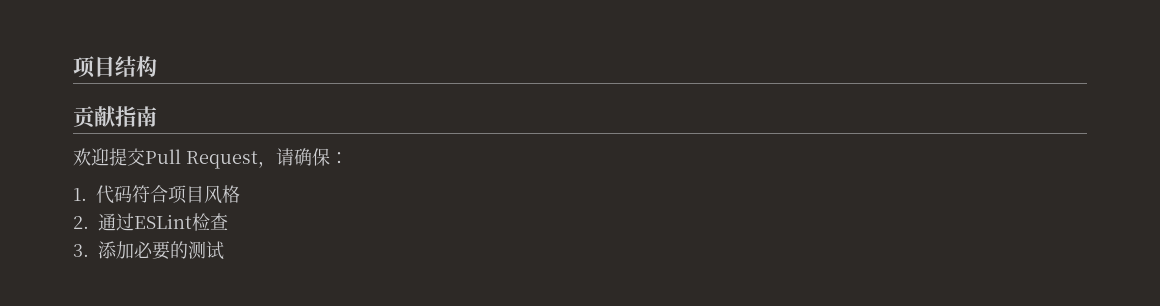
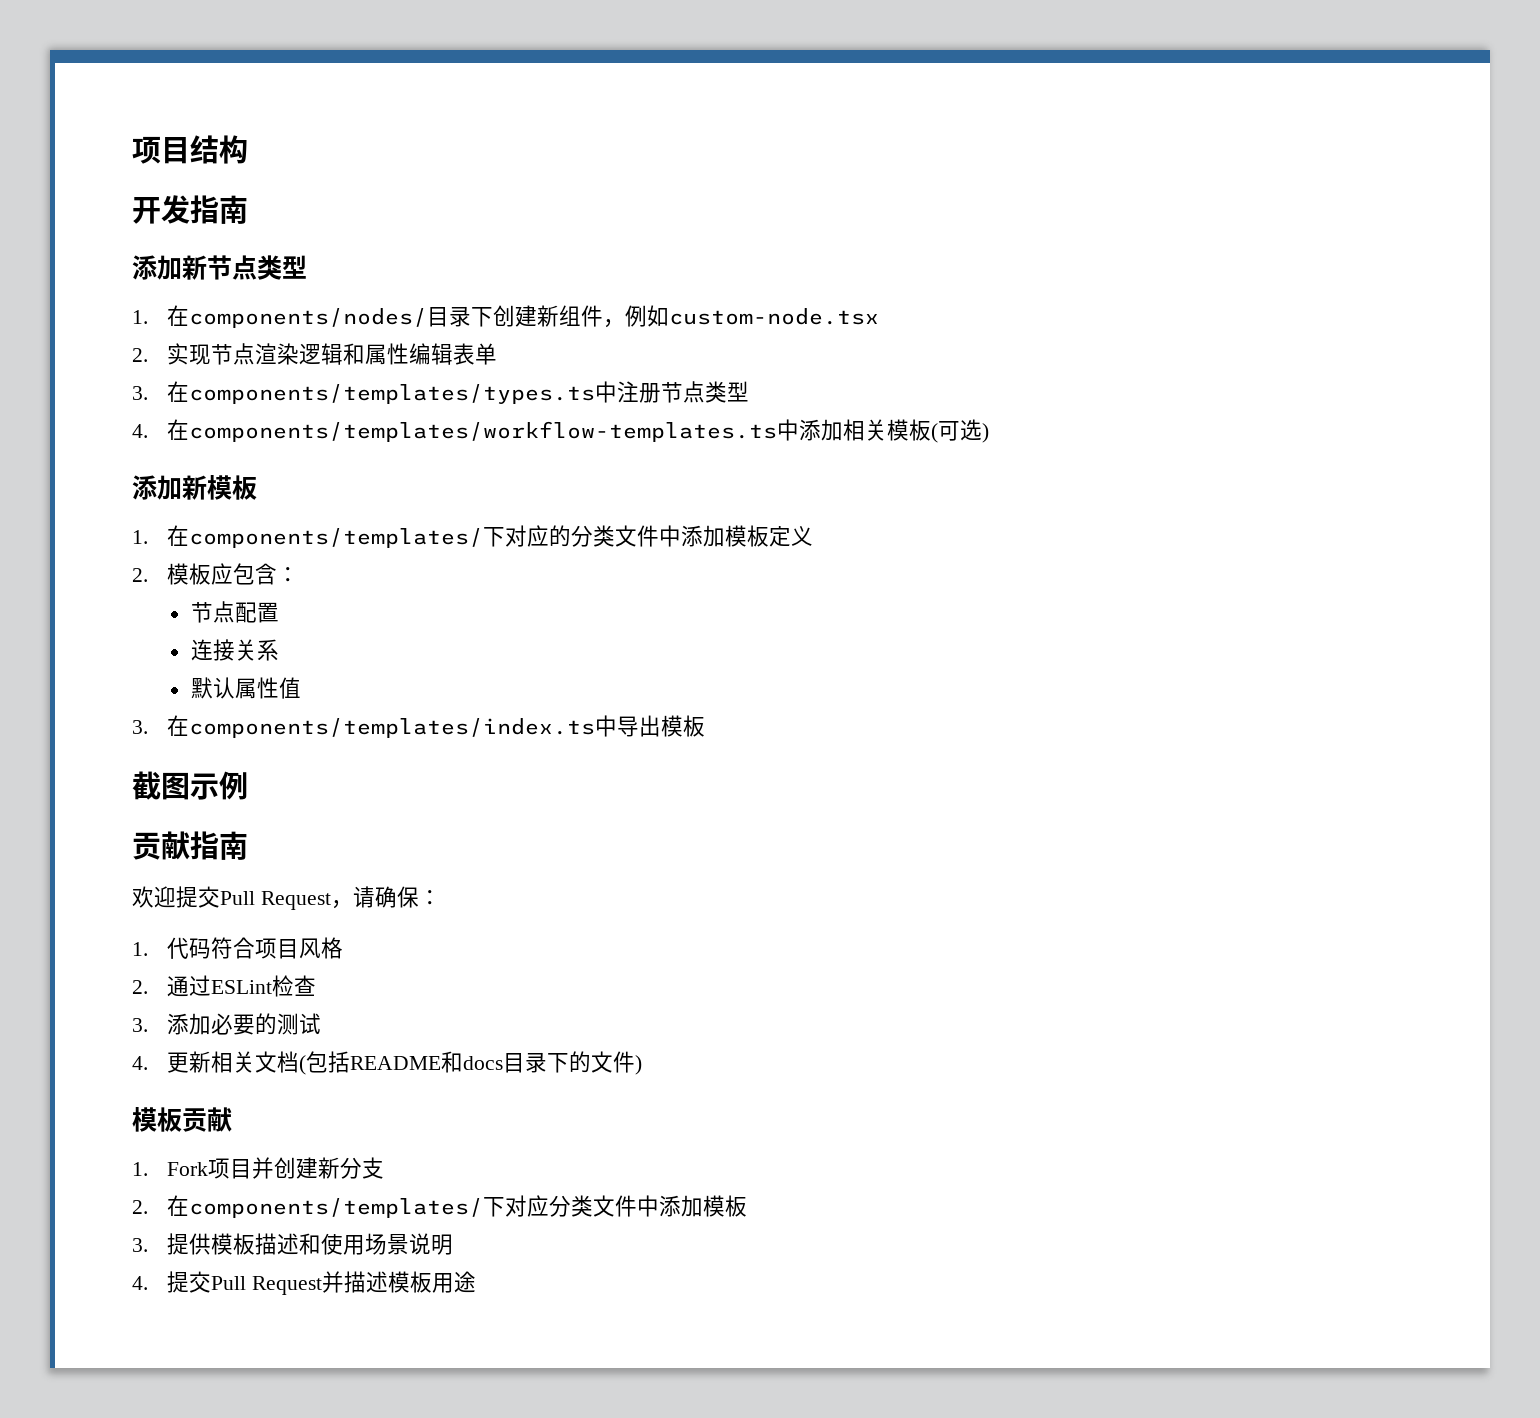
+ 开发指南
+ 添加新节点类型
+ 1.在components/nodes/目录下创建新组件，例如custom-node.tsx
+ 2.实现节点渲染逻辑和属性编辑表单
+ 3.在components/templates/types.ts中注册节点类型
+ 4.在components/templates/workflow-templates.ts中添加相关模板(可选)
+ 添加新模板
+ 1.在components/templates/下对应的分类文件中添加模板定义
+ 2.模板应包含：
+ 节点配置
+ 连接关系
+ 默认属性值
+ 3.在components/templates/index.ts中导出模板
+ 截图示例
+ 4.更新相关文档(包括README和docs目录下的文件)
+ 模板贡献
+ 1. Fork项目并创建新分支
+ 2.在components/templates/下对应分类文件中添加模板
+ 3.提供模板描述和使用场景说明
+ 4.提交Pull Request并描述模板用途

